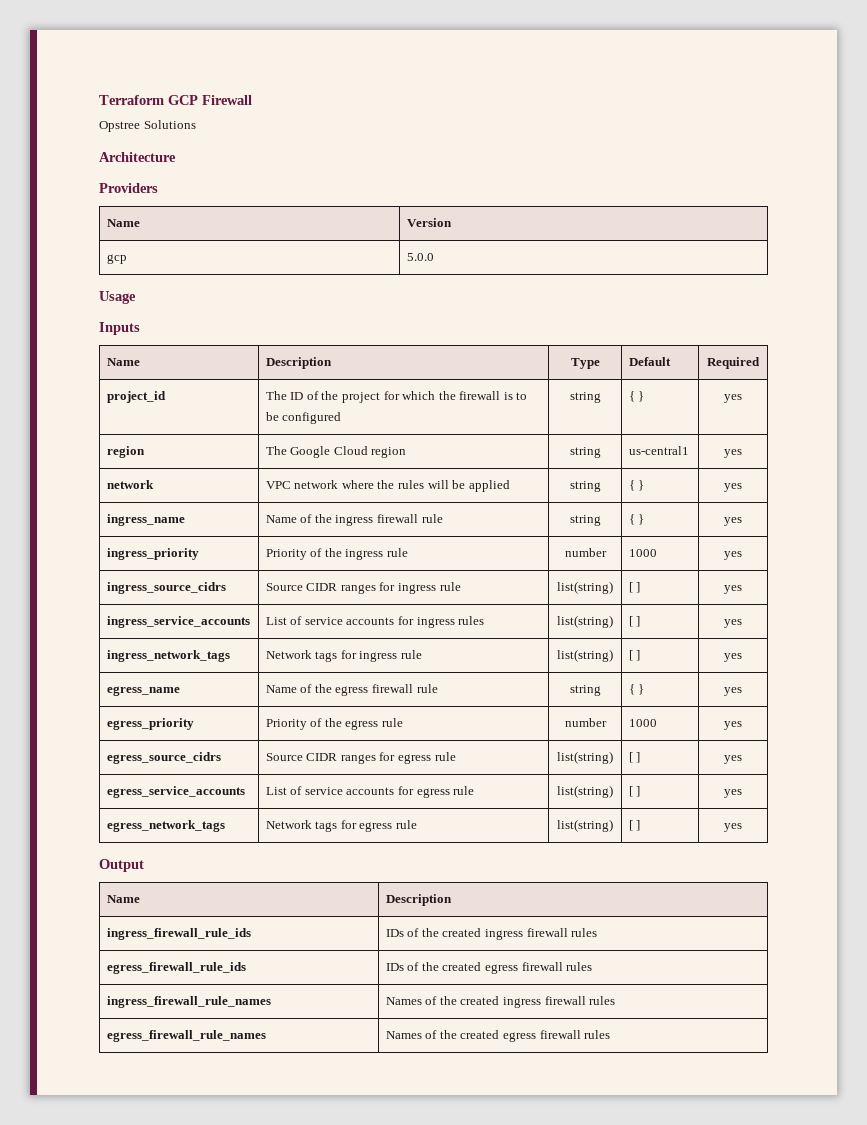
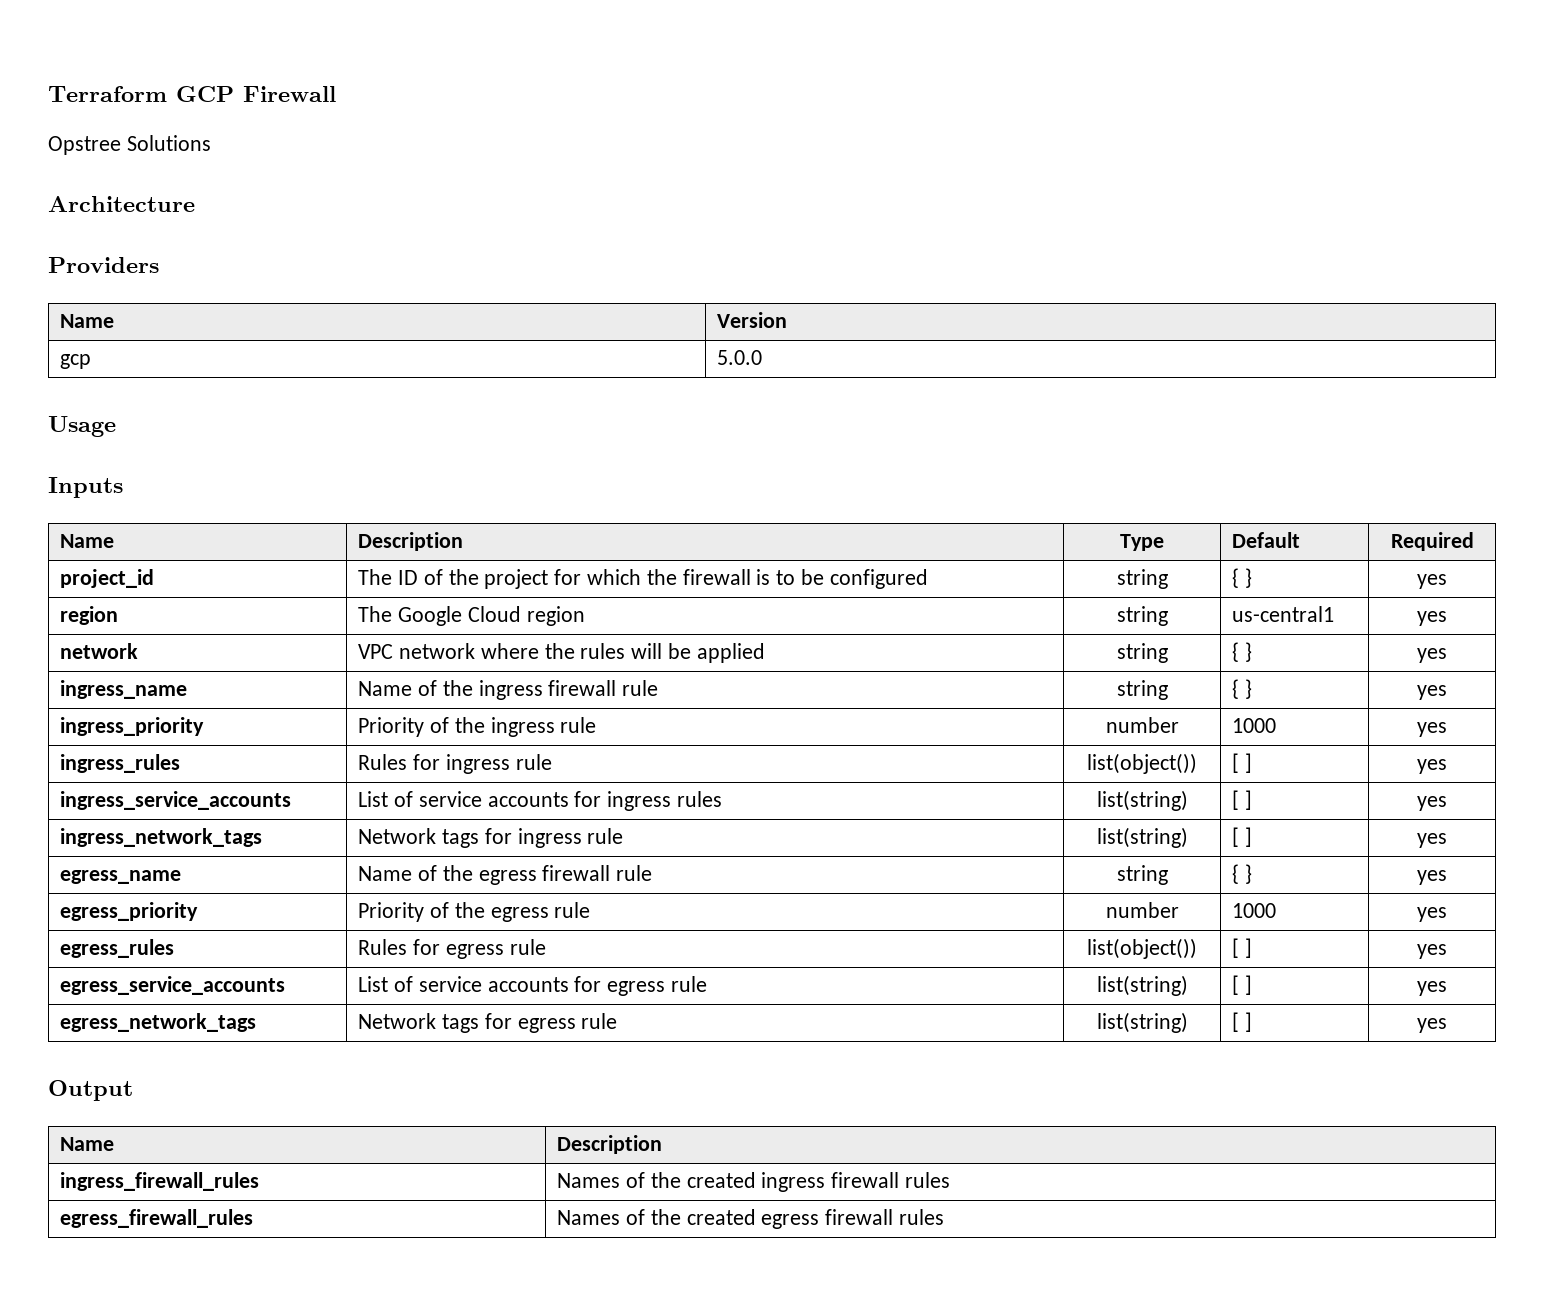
- ingress_source_cidrs | Source CIDR ranges for ingress rule | list(string) | [ ] | yes
+ ingress_rules | Rules for ingress rule | list(object()) | [ ] | yes
- egress_source_cidrs | Source CIDR ranges for egress rule | list(string) | [ ] | yes
+ egress_rules | Rules for egress rule | list(object()) | [ ] | yes
- ingress_firewall_rule_ids | IDs of the created ingress firewall rules
- egress_firewall_rule_ids | IDs of the created egress firewall rules
- ingress_firewall_rule_names | Names of the created ingress firewall rules
+ ingress_firewall_rules | Names of the created ingress firewall rules
- egress_firewall_rule_names | Names of the created egress firewall rules
+ egress_firewall_rules | Names of the created egress firewall rules

